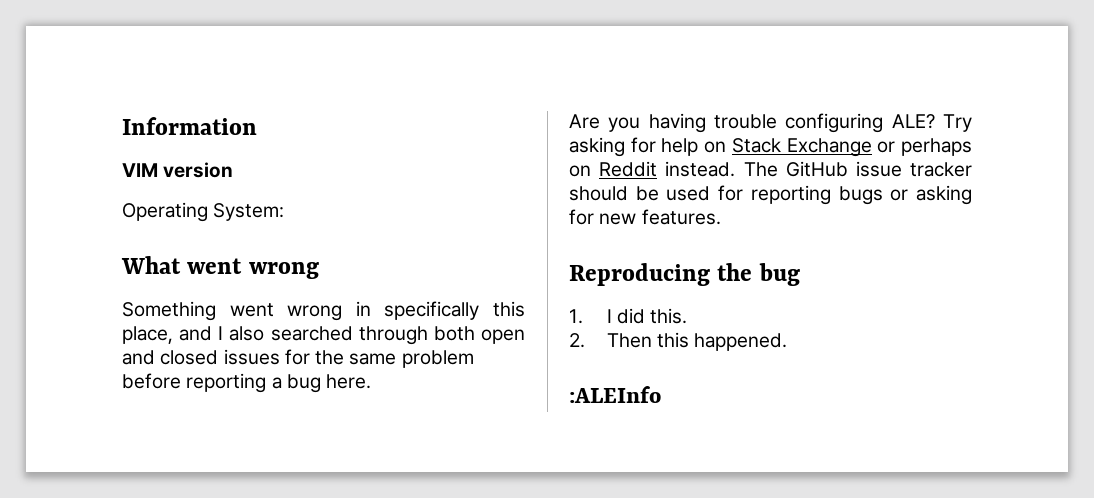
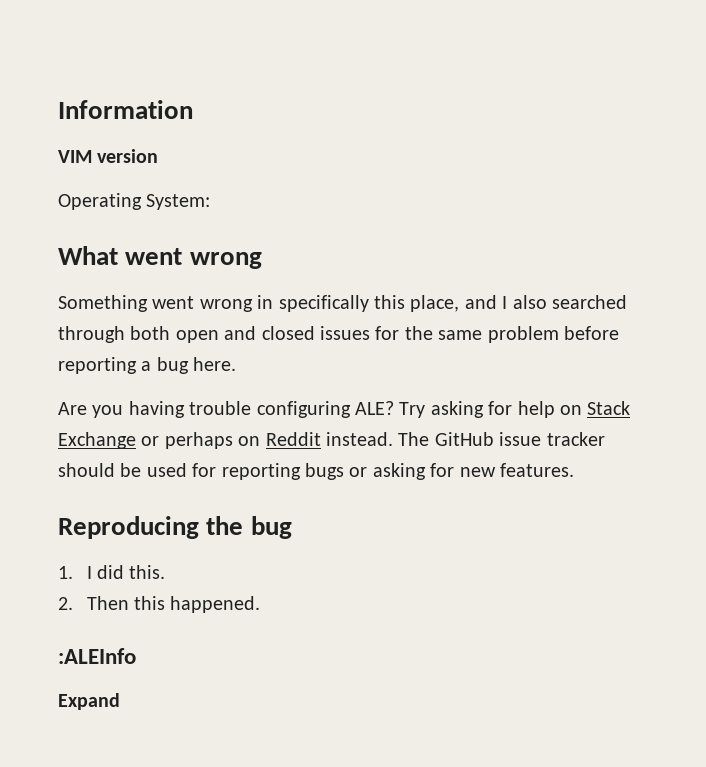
+ Expand

